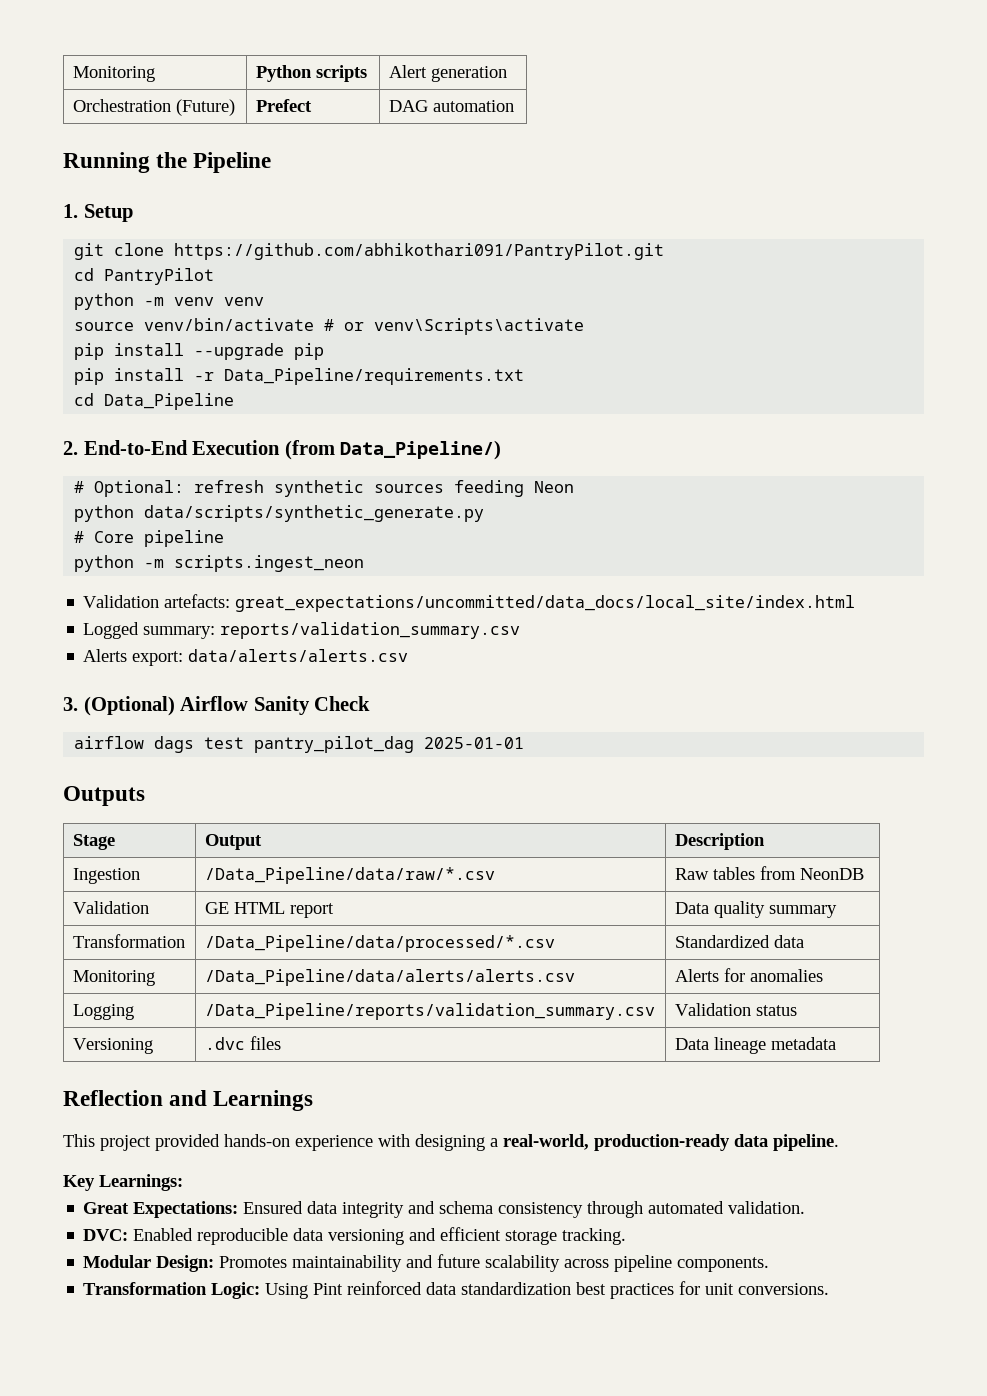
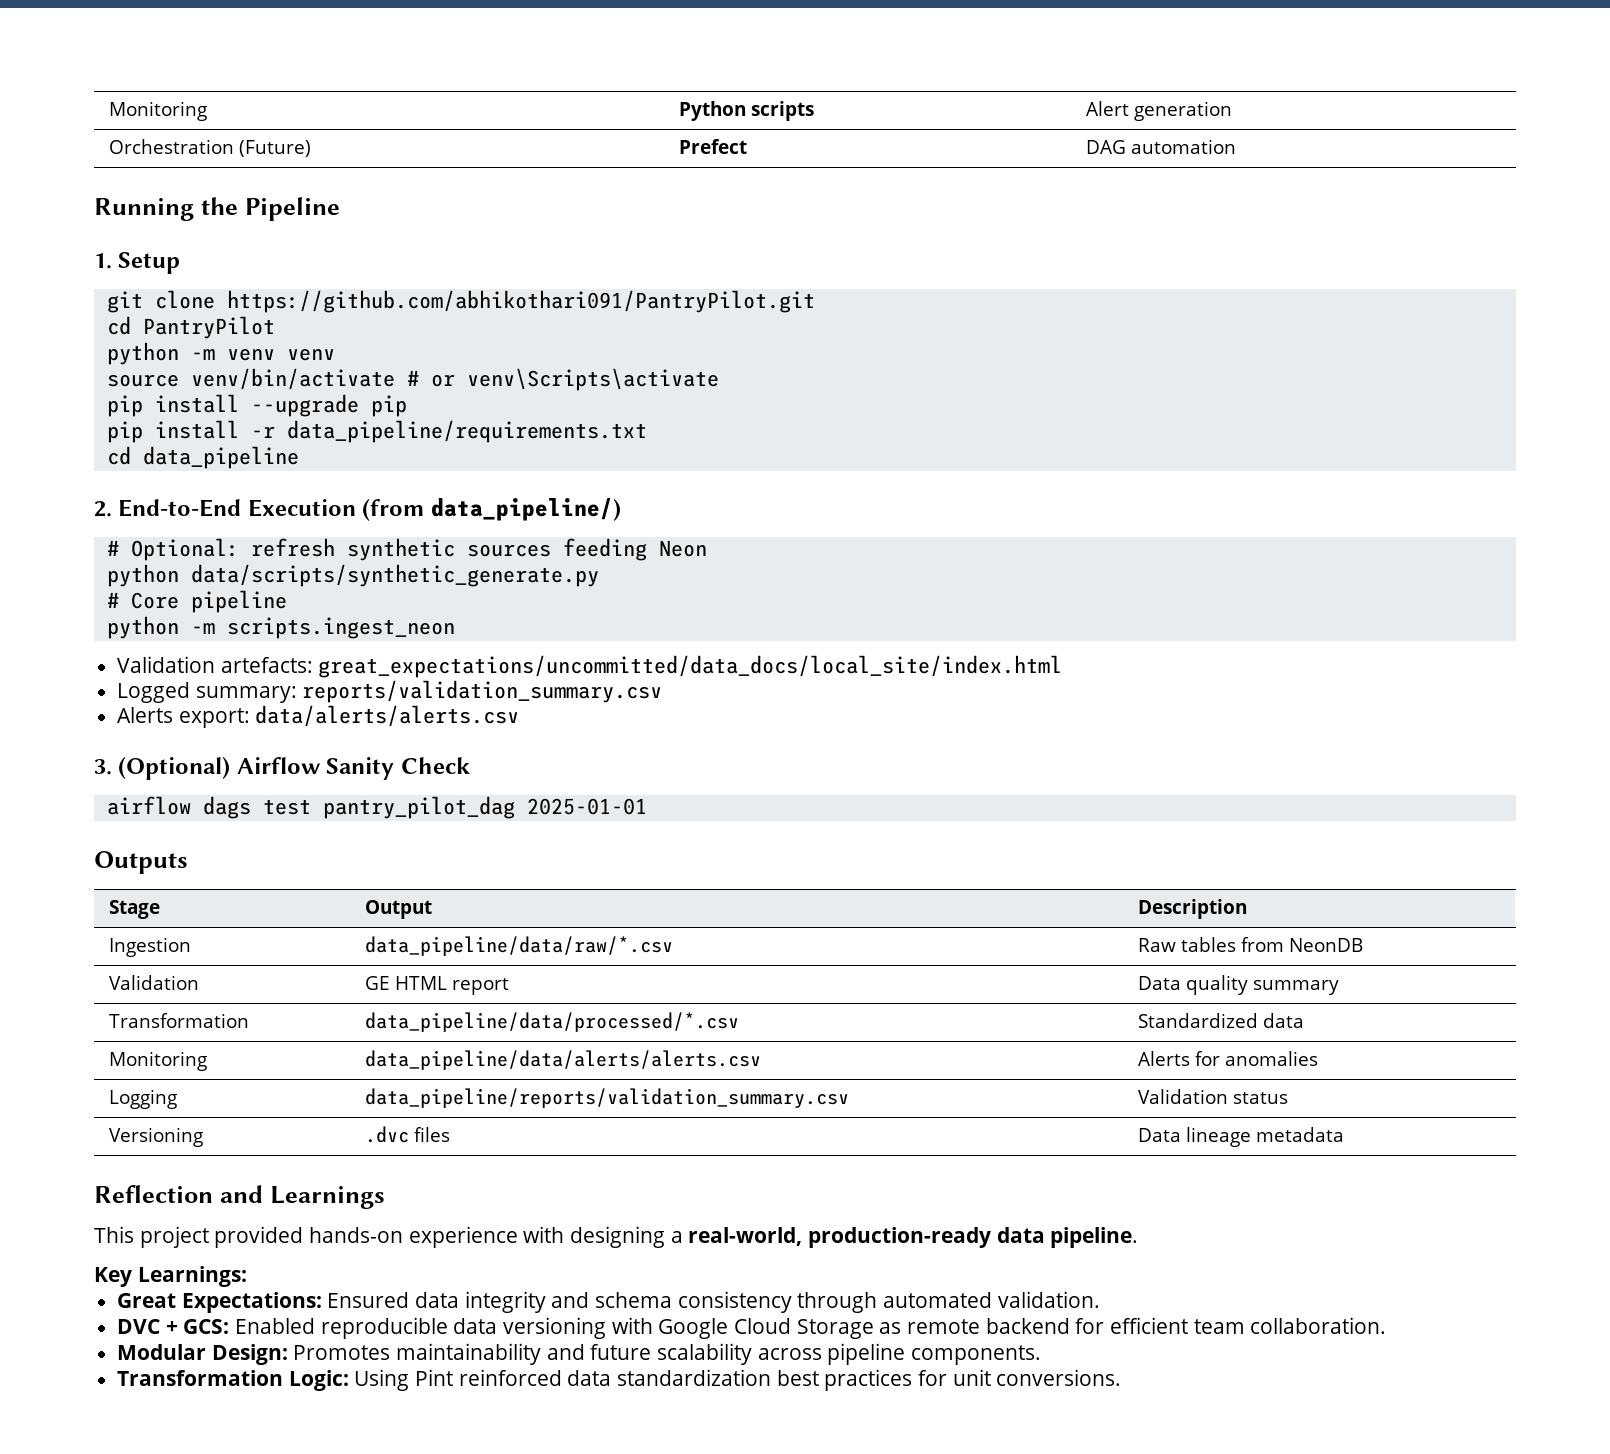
- pip install -r Data_Pipeline/requirements.txt
- cd Data_Pipeline
+ pip install -r data_pipeline/requirements.txt
+ cd data_pipeline
- 2. End-to-End Execution (from Data_Pipeline/)
+ 2. End-to-End Execution (from data_pipeline/)
- Ingestion | /Data_Pipeline/data/raw/*.csv | Raw tables from NeonDB
+ Ingestion | data_pipeline/data/raw/*.csv | Raw tables from NeonDB
- Transformation | /Data_Pipeline/data/processed/*.csv | Standardized data
+ Transformation | data_pipeline/data/processed/*.csv | Standardized data
- Monitoring | /Data_Pipeline/data/alerts/alerts.csv | Alerts for anomalies
+ Monitoring | data_pipeline/data/alerts/alerts.csv | Alerts for anomalies
- Logging | /Data_Pipeline/reports/validation_summary.csv | Validation status
+ Logging | data_pipeline/reports/validation_summary.csv | Validation status
- DVC: Enabled reproducible data versioning and efficient storage tracking.
+ DVC + GCS: Enabled reproducible data versioning with Google Cloud Storage as remote backend for efficient team collaboration.

